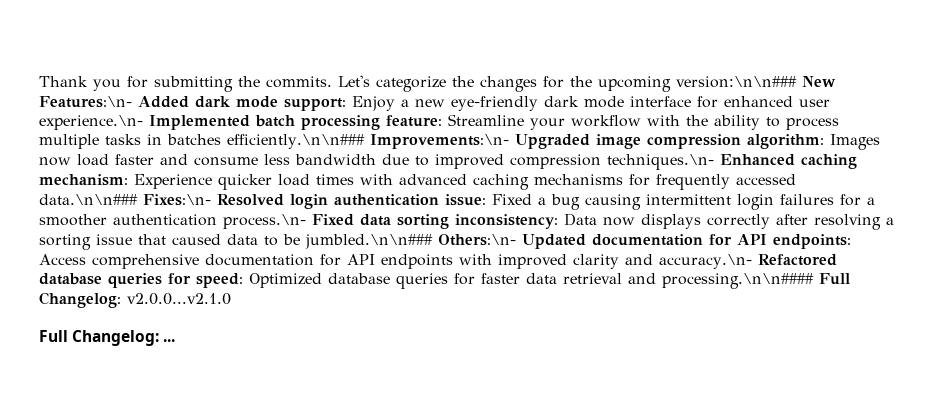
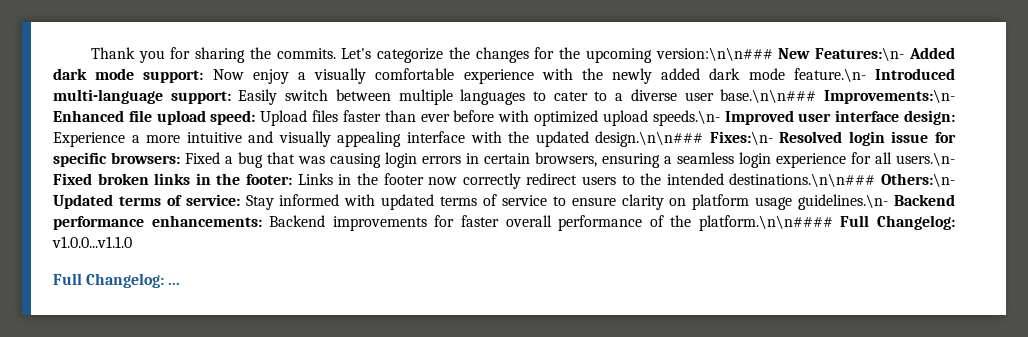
- Thank you for submitting the commits.
+ Thank you for sharing the commits.
- Let's categorize the changes for the upcoming version:\n\n### New Features:\n- Added dark mode support: Enjoy a new eye-friendly dark mode interface for enhanced user experience.\n- Implemented batch processing feature: Streamline your workflow with the ability to process multiple tasks in batches efficiently.\n\n### Improvements:\n- Upgraded image compression algorithm: Images now load faster and consume less bandwidth due to improved compression techniques.\n- Enhanced caching mechanism: Experience quicker load times with advanced caching mechanisms for frequently accessed data.\n\n### Fixes:\n- Resolved login authentication issue: Fixed a bug causing intermittent login failures for a smoother authentication process.\n- Fixed data sorting inconsistency: Data now displays correctly after resolving a sorting issue that caused data to be jumbled.\n\n### Others:\n- Updated documentation for API endpoints: Access comprehensive documentation for API endpoints with improved clarity and accuracy.\n- Refactored database queries for speed: Optimized database queries for faster data retrieval and processing.\n\n#### Full Changelog: v2.0.0...v2.1.0
+ Let's categorize the changes for the upcoming version:\n\n### New Features:\n- Added dark mode support: Now enjoy a visually comfortable experience with the newly added dark mode feature.\n- Introduced multi-language support: Easily switch between multiple languages to cater to a diverse user base.\n\n### Improvements:\n- Enhanced file upload speed: Upload files faster than ever before with optimized upload speeds.\n- Improved user interface design: Experience a more intuitive and visually appealing interface with the updated design.\n\n### Fixes:\n- Resolved login issue for specific browsers: Fixed a bug that was causing login errors in certain browsers, ensuring a seamless login experience for all users.\n- Fixed broken links in the footer: Links in the footer now correctly redirect users to the intended destinations.\n\n### Others:\n- Updated terms of service: Stay informed with updated terms of service to ensure clarity on platform usage guidelines.\n- Backend performance enhancements: Backend improvements for faster overall performance of the platform.\n\n#### Full Changelog: v1.0.0...v1.1.0

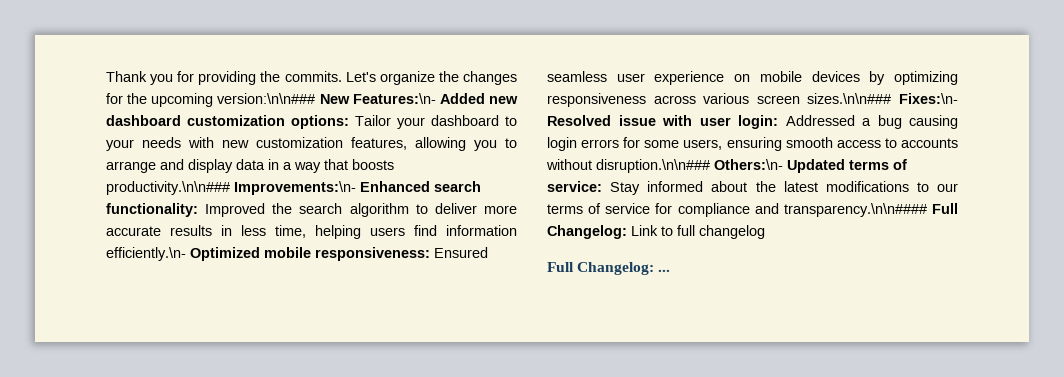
- Thank you for sharing the commits.
+ Thank you for providing the commits.
- Let's categorize the changes for the upcoming version:\n\n### New Features:\n- Added dark mode support: Now enjoy a visually comfortable experience with the newly added dark mode feature.\n- Introduced multi-language support: Easily switch between multiple languages to cater to a diverse user base.\n\n### Improvements:\n- Enhanced file upload speed: Upload files faster than ever before with optimized upload speeds.\n- Improved user interface design: Experience a more intuitive and visually appealing interface with the updated design.\n\n### Fixes:\n- Resolved login issue for specific browsers: Fixed a bug that was causing login errors in certain browsers, ensuring a seamless login experience for all users.\n- Fixed broken links in the footer: Links in the footer now correctly redirect users to the intended destinations.\n\n### Others:\n- Updated terms of service: Stay informed with updated terms of service to ensure clarity on platform usage guidelines.\n- Backend performance enhancements: Backend improvements for faster overall performance of the platform.\n\n#### Full Changelog: v1.0.0...v1.1.0
+ Let's organize the changes for the upcoming version:\n\n### New Features:\n- Added new dashboard customization options: Tailor your dashboard to your needs with new customization features, allowing you to arrange and display data in a way that boosts productivity.\n\n### Improvements:\n- Enhanced search functionality: Improved the search algorithm to deliver more accurate results in less time, helping users find information efficiently.\n- Optimized mobile responsiveness: Ensured seamless user experience on mobile devices by optimizing responsiveness across various screen sizes.\n\n### Fixes:\n- Resolved issue with user login: Addressed a bug causing login errors for some users, ensuring smooth access to accounts without disruption.\n\n### Others:\n- Updated terms of service: Stay informed about the latest modifications to our terms of service for compliance and transparency.\n\n#### Full Changelog: Link to full changelog

